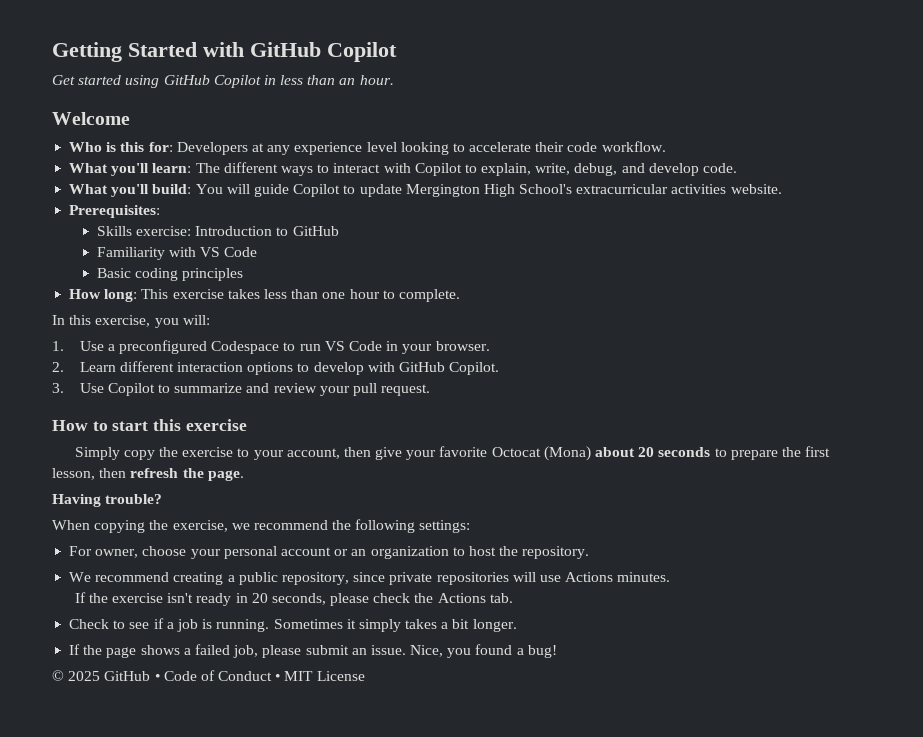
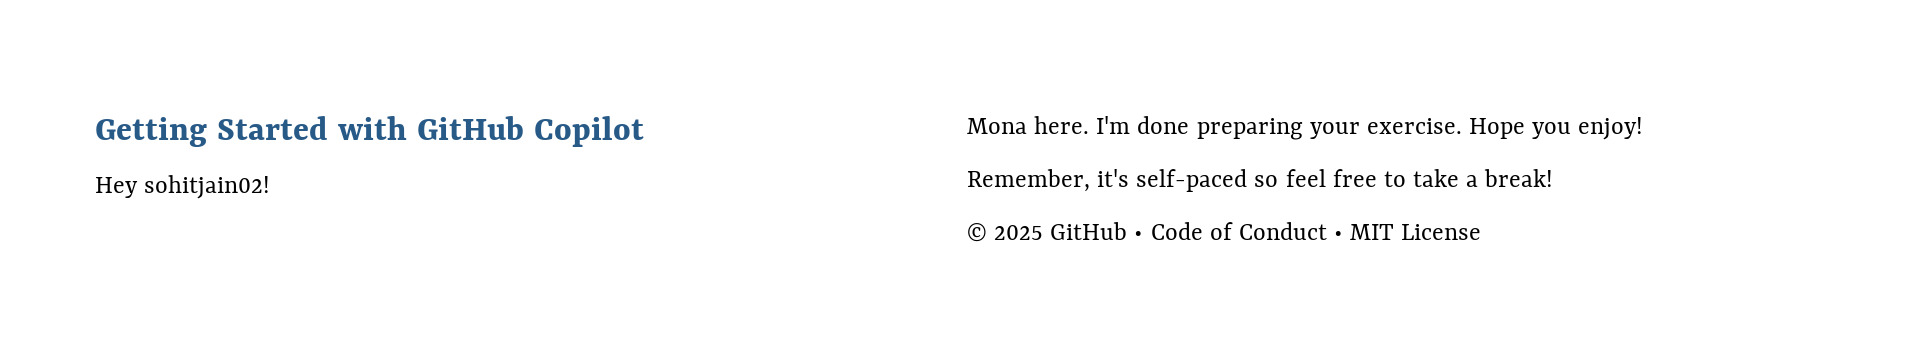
- Get started using GitHub Copilot in less than an hour.
- Welcome
- Who is this for: Developers at any experience level looking to accelerate their code workflow.
- What you'll learn: The different ways to interact with Copilot to explain, write, debug, and develop code.
- What you'll build: You will guide Copilot to update Mergington High School's extracurricular activities website.
- Prerequisites:
- Skills exercise: Introduction to GitHub
- Familiarity with VS Code
- Basic coding principles
- How long: This exercise takes less than one hour to complete.
- In this exercise, you will:
- 1. Use a preconfigured Codespace to run VS Code in your browser.
- 2. Learn different interaction options to develop with GitHub Copilot.
- 3. Use Copilot to summarize and review your pull request.
- How to start this exercise
- Simply copy the exercise to your account, then give your favorite Octocat (Mona) about 20 seconds to prepare the first lesson, then refresh the page.
- Having trouble?
- When copying the exercise, we recommend the following settings:
- For owner, choose your personal account or an organization to host the repository.
- We recommend creating a public repository, since private repositories will use Actions minutes.
- If the exercise isn't ready in 20 seconds, please check the Actions tab.
- Check to see if a job is running. Sometimes it simply takes a bit longer.
- If the page shows a failed job, please submit an issue. Nice, you found a bug!
+ Hey sohitjain02!
+ Mona here. I'm done preparing your exercise. Hope you enjoy!
+ Remember, it's self-paced so feel free to take a break!

